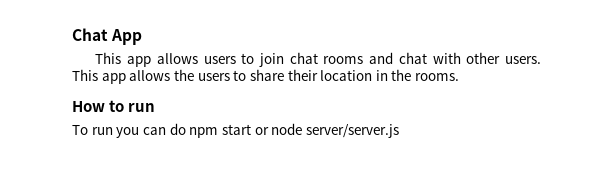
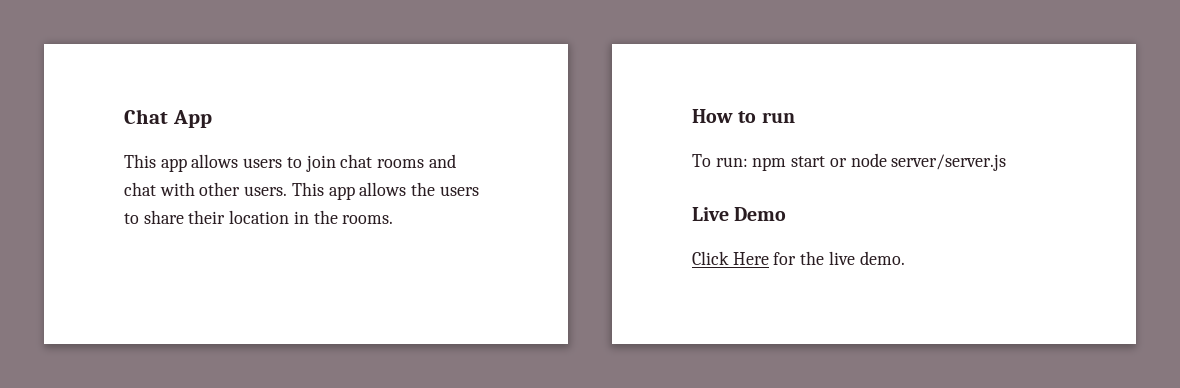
- To run you can do npm start or node server/server.js
+ To run: npm start or node server/server.js
+ Live Demo
+ Click Here for the live demo.

